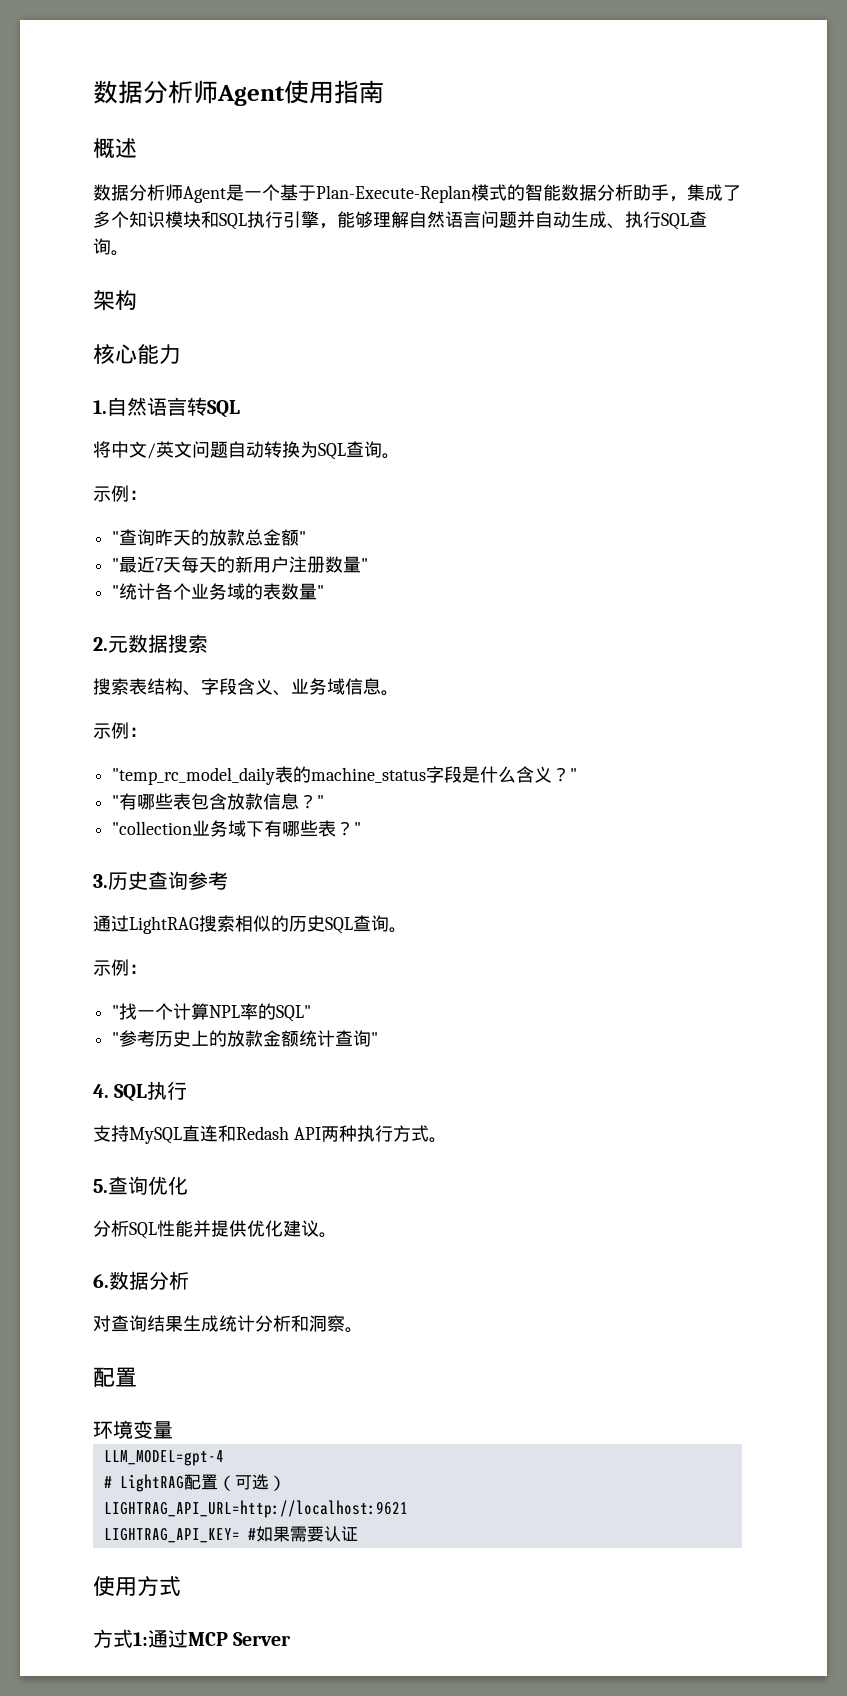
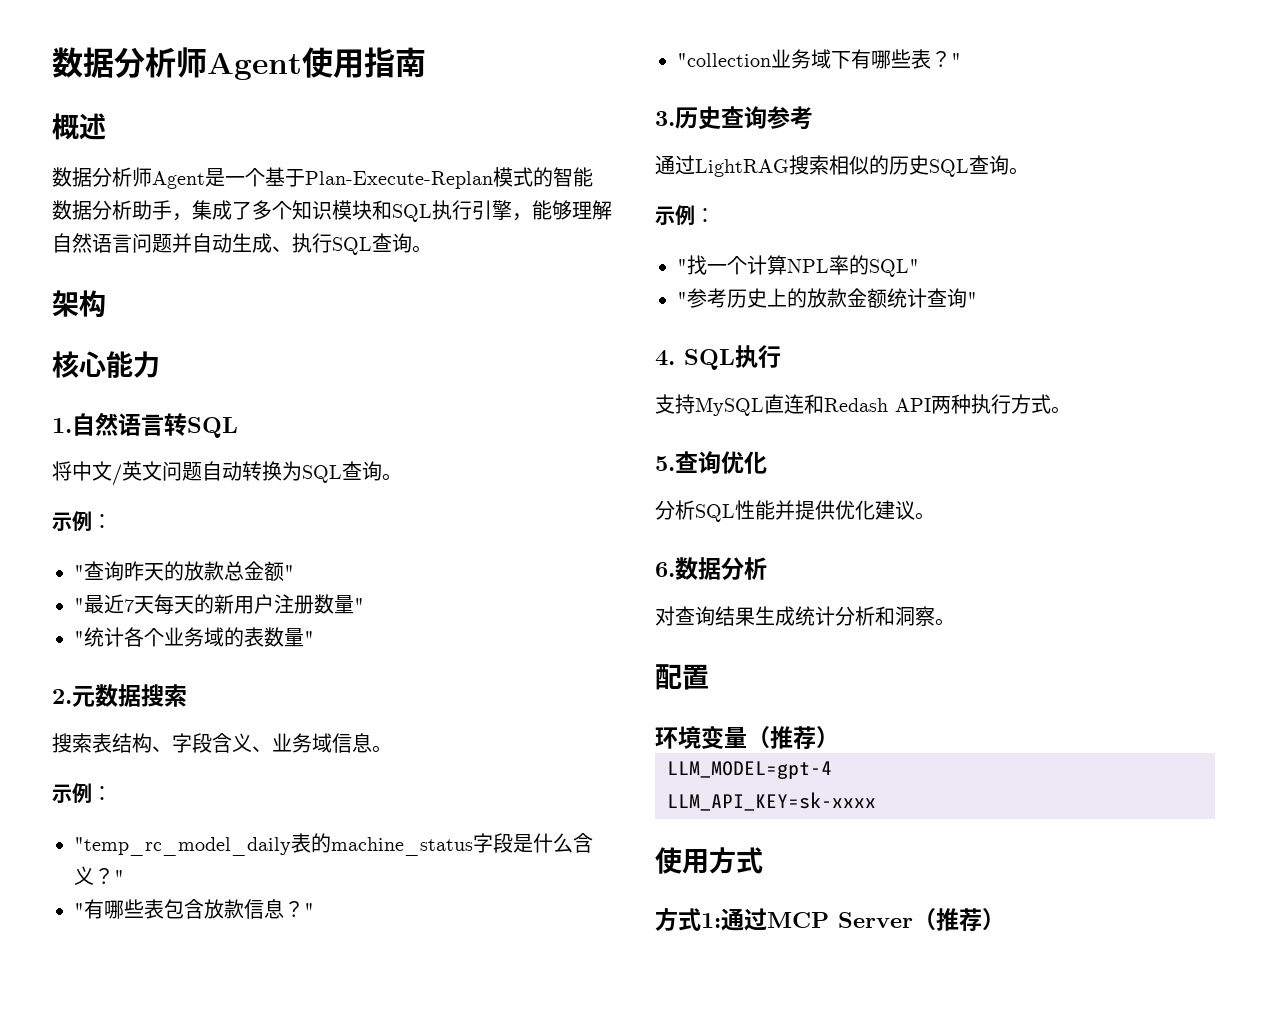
- 环境变量
+ 环境变量（推荐）
- # LightRAG配置（可选）
- LIGHTRAG_API_URL=http://localhost:9621
- LIGHTRAG_API_KEY= #如果需要认证
+ LLM_API_KEY=sk-xxxx
- 方式1:通过MCP Server
+ 方式1:通过MCP Server（推荐）

